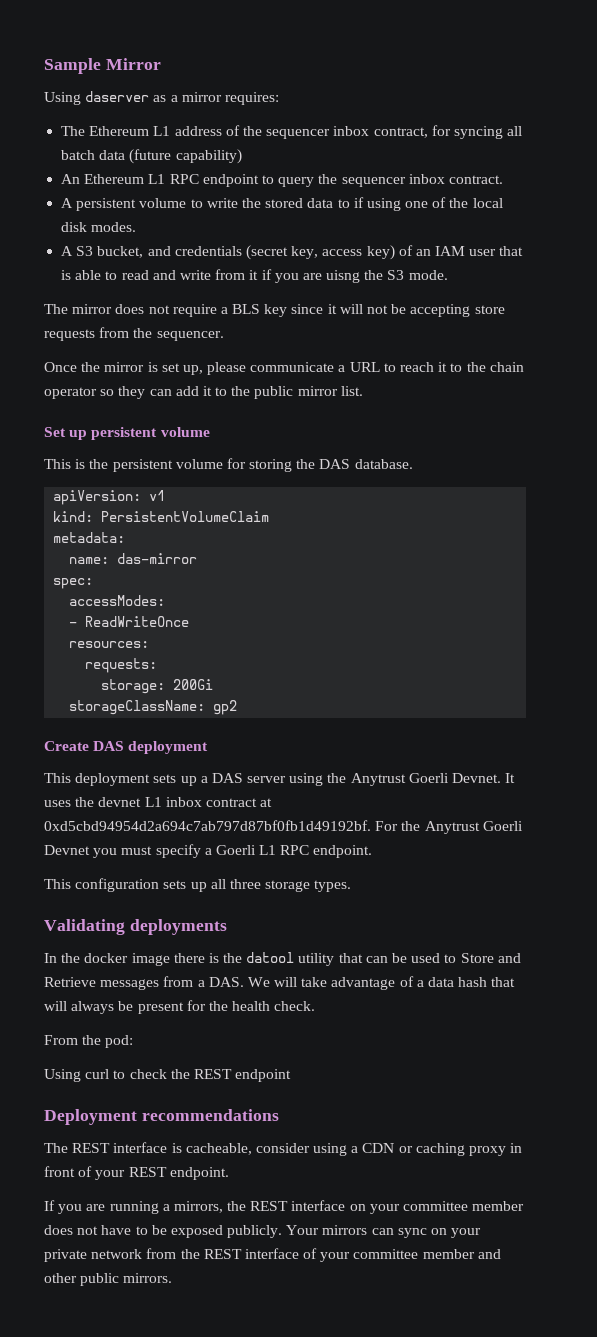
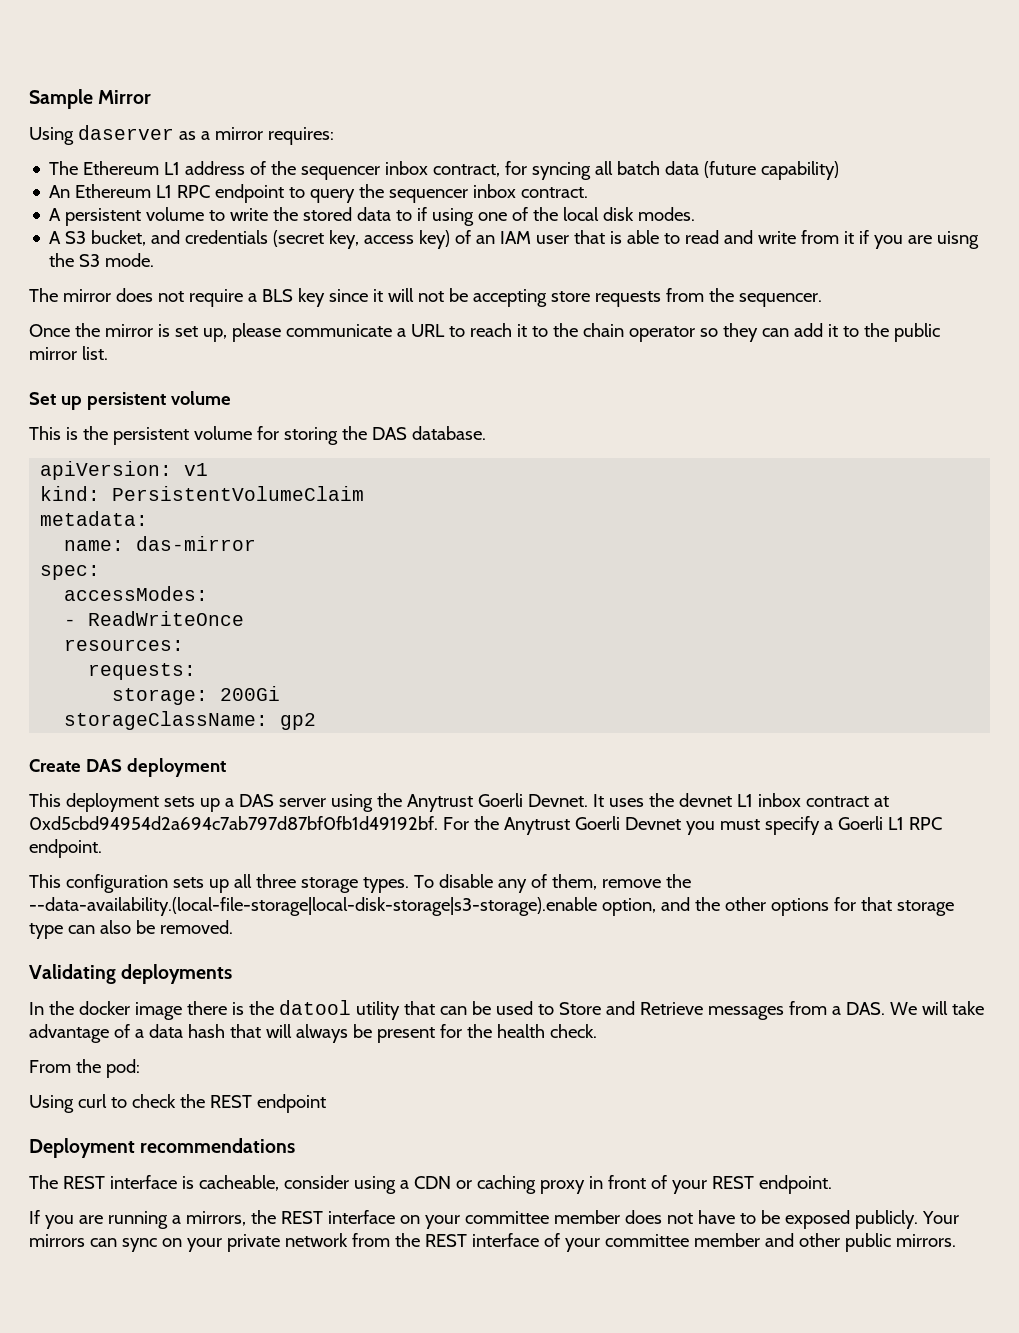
+ To disable any of them, remove the --data-availability.(local-file-storage|local-disk-storage|s3-storage).enable option, and the other options for that storage type can also be removed.

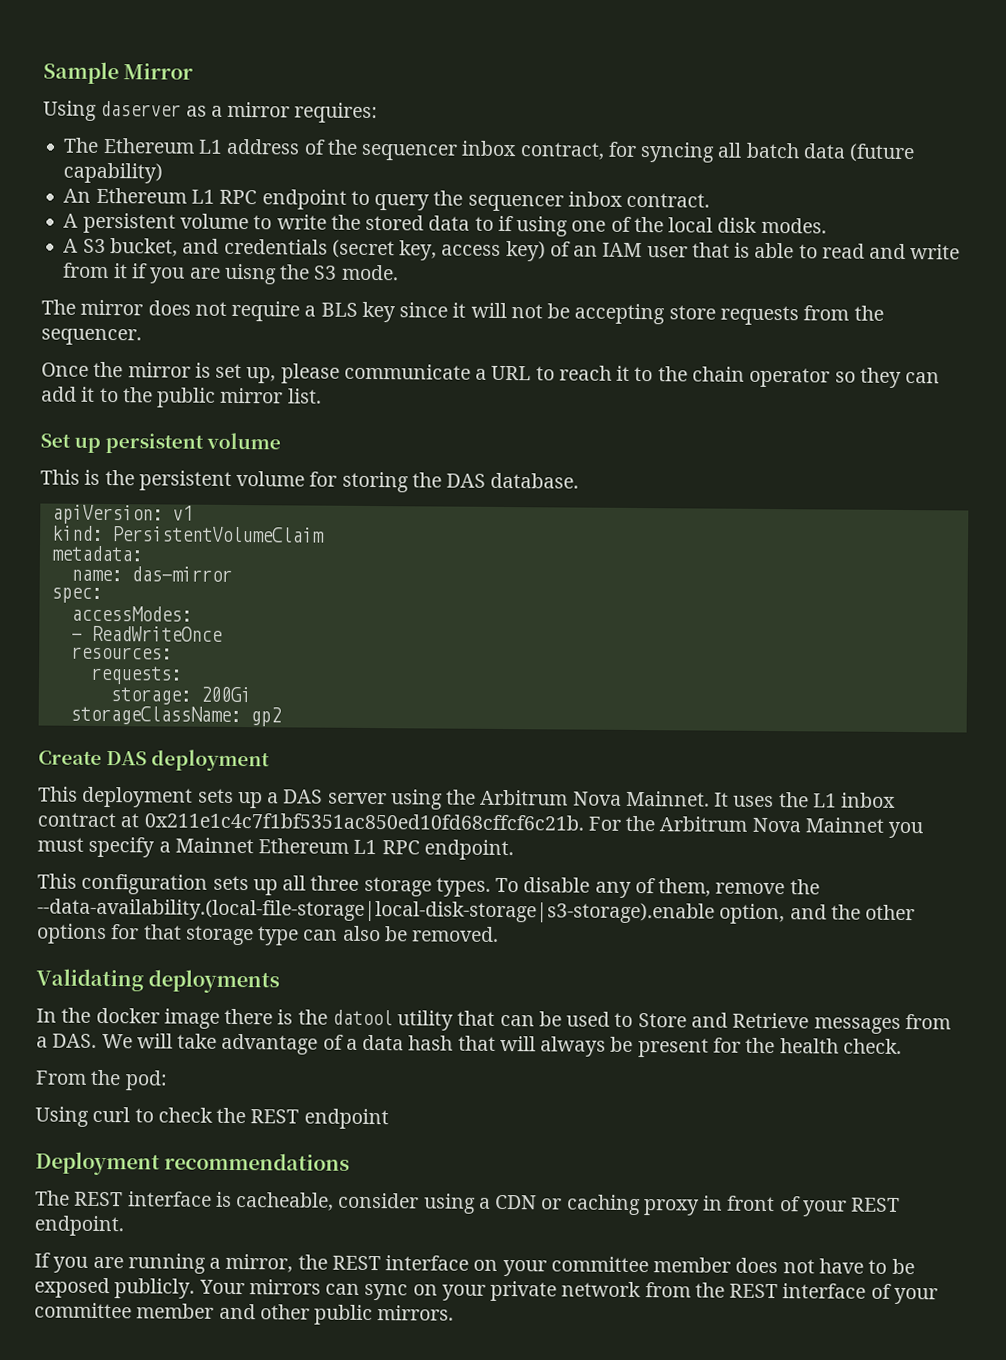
- This deployment sets up a DAS server using the Anytrust Goerli Devnet.
+ This deployment sets up a DAS server using the Arbitrum Nova Mainnet.
- It uses the devnet L1 inbox contract at 0xd5cbd94954d2a694c7ab797d87bf0fb1d49192bf.
+ It uses the L1 inbox contract at 0x211e1c4c7f1bf5351ac850ed10fd68cffcf6c21b.
- For the Anytrust Goerli Devnet you must specify a Goerli L1 RPC endpoint.
+ For the Arbitrum Nova Mainnet you must specify a Mainnet Ethereum L1 RPC endpoint.
- If you are running a mirrors, the REST interface on your committee member does not have to be exposed publicly.
+ If you are running a mirror, the REST interface on your committee member does not have to be exposed publicly.

